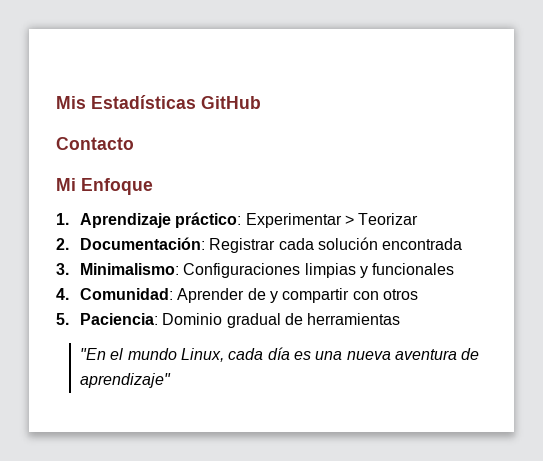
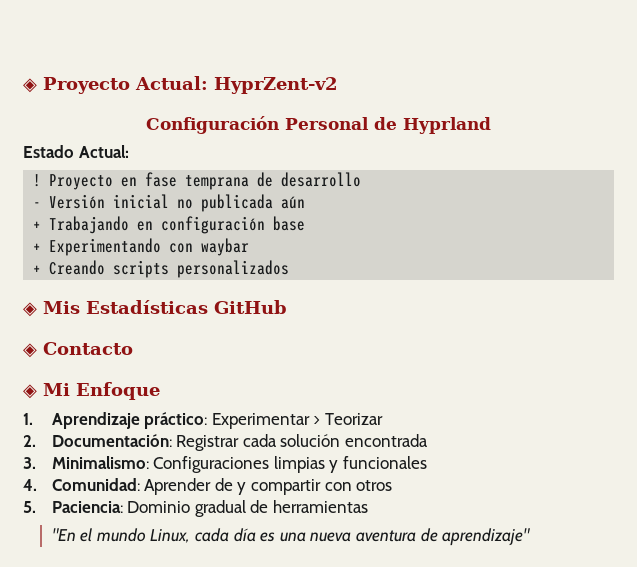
- Mis Estadísticas GitHub
+ ◈ Proyecto Actual: HyprZent-v2
+ Configuración Personal de Hyprland
+ Estado Actual:
+ ! Proyecto en fase temprana de desarrollo
+ - Versión inicial no publicada aún
+ + Trabajando en configuración base
+ + Experimentando con waybar
+ + Creando scripts personalizados
+ ◈ Mis Estadísticas GitHub
- Contacto
+ ◈ Contacto
- Mi Enfoque
+ ◈ Mi Enfoque

